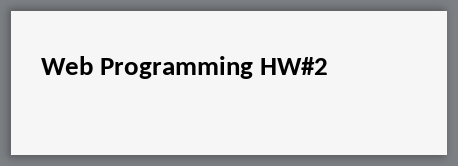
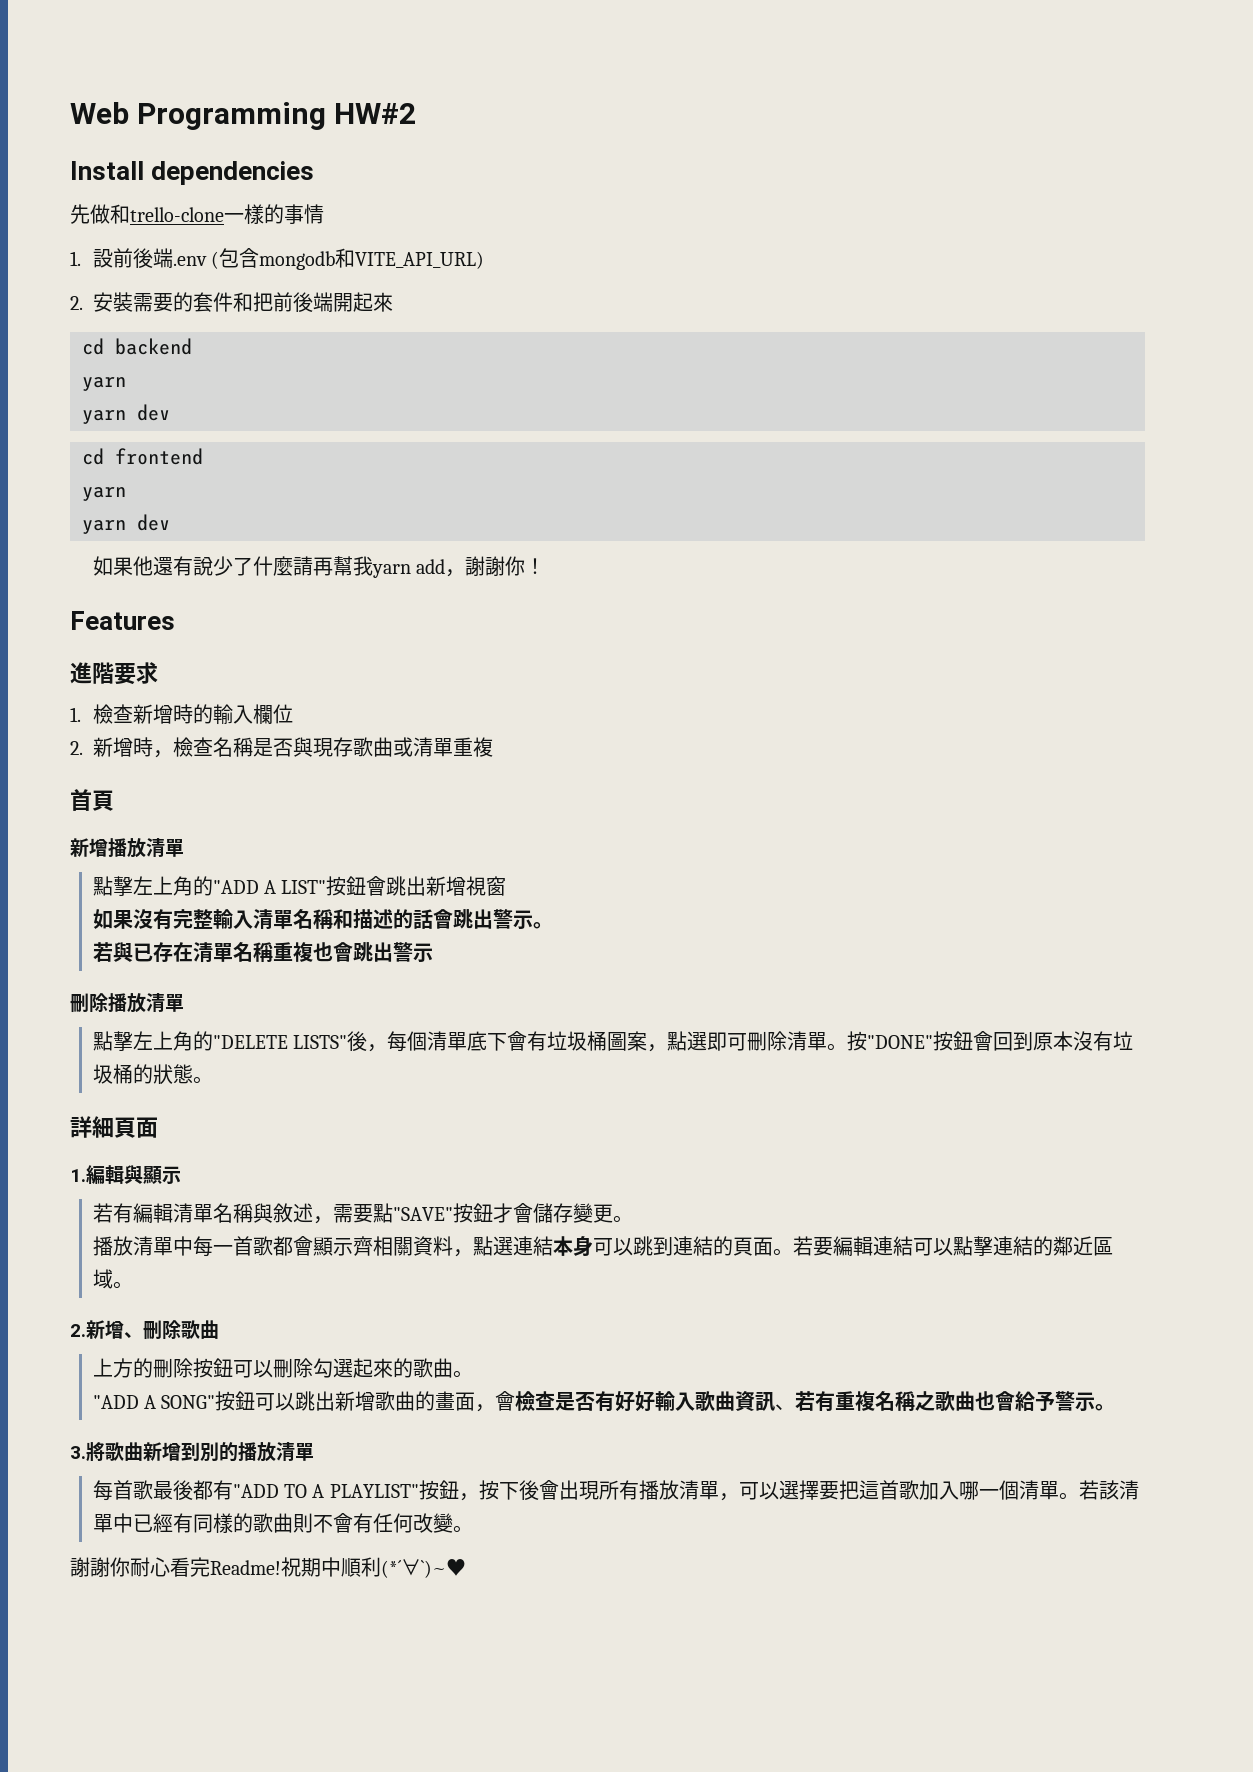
+ Install dependencies
+ 先做和trello-clone一樣的事情
+ 1.設前後端.env (包含mongodb和VITE_API_URL)
+ 2.安裝需要的套件和把前後端開起來
+ cd backend
+ yarn
+ yarn dev
+ cd frontend
+ yarn
+ yarn dev
+ 如果他還有說少了什麼請再幫我yarn add，謝謝你！
+ Features
+ 進階要求
+ 1.檢查新增時的輸入欄位
+ 2.新增時，檢查名稱是否與現存歌曲或清單重複
+ 首頁
+ 新增播放清單
+ 點擊左上角的"ADD A LIST"按鈕會跳出新增視窗
+ 如果沒有完整輸入清單名稱和描述的話會跳出警示。
+ 若與已存在清單名稱重複也會跳出警示
+ 刪除播放清單
+ 點擊左上角的"DELETE LISTS"後，每個清單底下會有垃圾桶圖案，點選即可刪除清單。按"DONE"按鈕會回到原本沒有垃圾桶的狀態。
+ 詳細頁面
+ 1.編輯與顯示
+ 若有編輯清單名稱與敘述，需要點"SAVE"按鈕才會儲存變更。
+ 播放清單中每一首歌都會顯示齊相關資料，點選連結本身可以跳到連結的頁面。若要編輯連結可以點擊連結的鄰近區域。
+ 2.新增、刪除歌曲
+ 上方的刪除按鈕可以刪除勾選起來的歌曲。
+ "ADD A SONG"按鈕可以跳出新增歌曲的畫面，會檢查是否有好好輸入歌曲資訊、若有重複名稱之歌曲也會給予警示。
+ 3.將歌曲新增到別的播放清單
+ 每首歌最後都有"ADD TO A PLAYLIST"按鈕，按下後會出現所有播放清單，可以選擇要把這首歌加入哪一個清單。若該清單中已經有同樣的歌曲則不會有任何改變。
+ 謝謝你耐心看完Readme!祝期中順利(*´∀`)~♥

